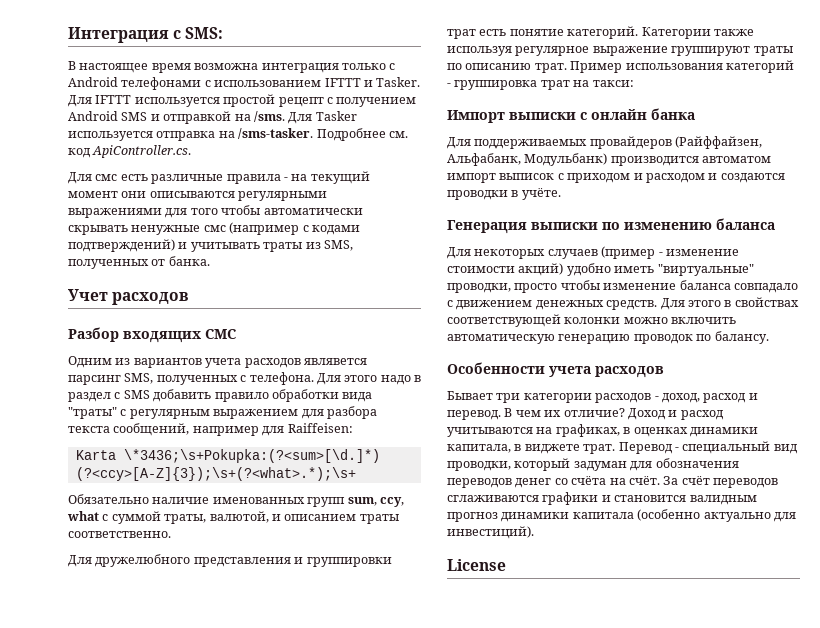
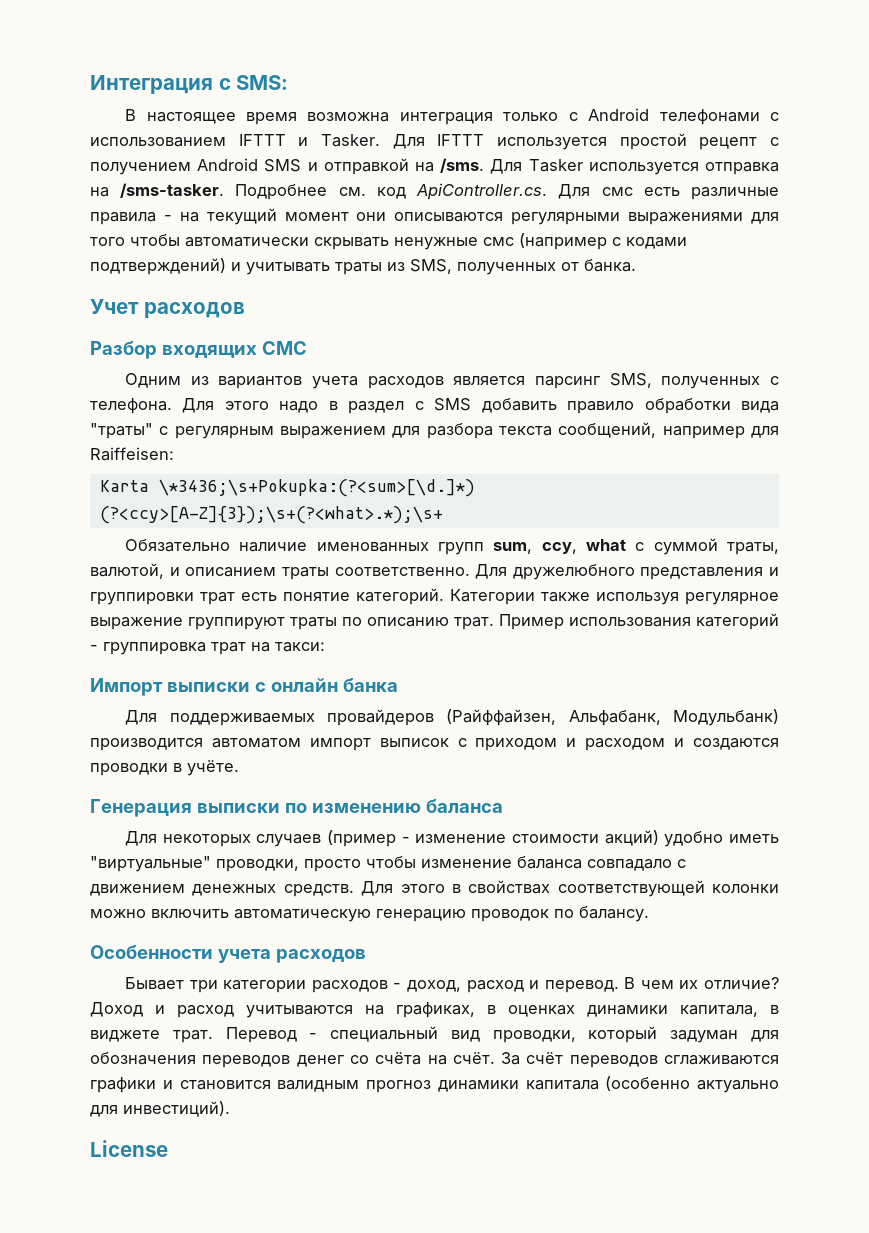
- Подробнее см. код ApiController.cs.
- Для смс есть различные правила - на текущий момент они описываются регулярными выражениями для того чтобы автоматически скрывать ненужные смс (например с кодами подтверждений) и учитывать траты из SMS, полученных от банка.
+ Подробнее см. код ApiController.cs. Для смс есть различные правила - на текущий момент они описываются регулярными выражениями для того чтобы автоматически скрывать ненужные смс (например с кодами подтверждений) и учитывать траты из SMS, полученных от банка.
- Одним из вариантов учета расходов являвется парсинг SMS, полученных с телефона.
+ Одним из вариантов учета расходов является парсинг SMS, полученных с телефона.
- Обязательно наличие именованных групп sum, ccy, what с суммой траты, валютой, и описанием траты соответственно.
- Для дружелюбного представления и группировки трат есть понятие категорий.
+ Обязательно наличие именованных групп sum, ccy, what с суммой траты, валютой, и описанием траты соответственно. Для дружелюбного представления и группировки трат есть понятие категорий.

